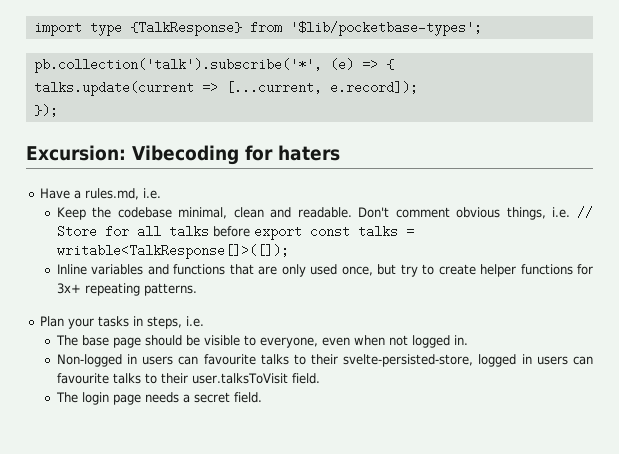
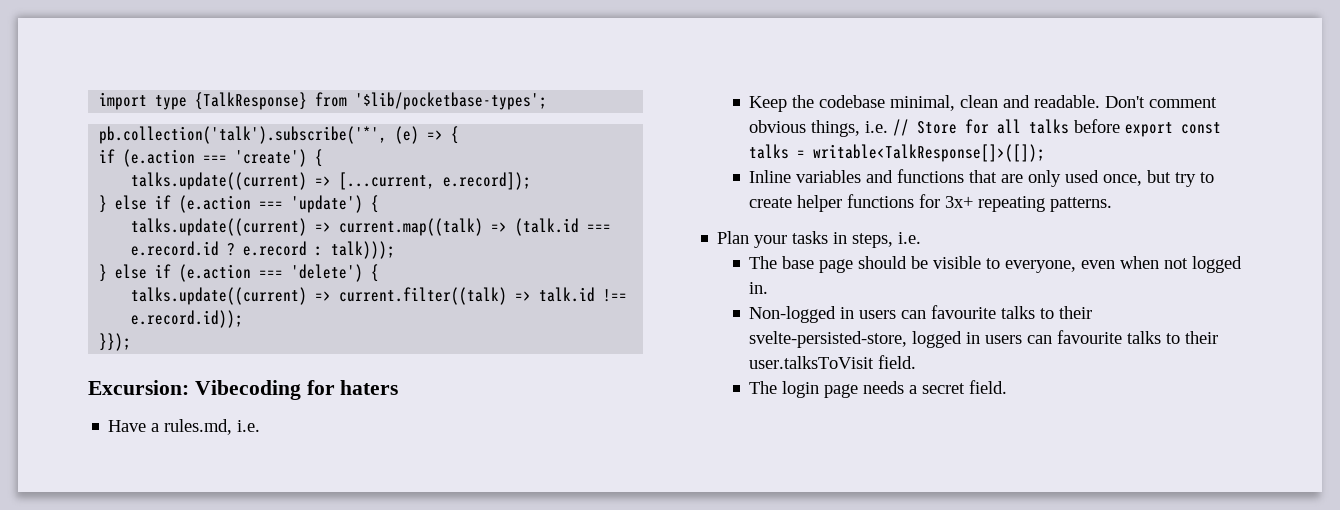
- talks.update(current => [...current, e.record]);
- });
+ if (e.action === 'create') {
+ talks.update((current) => [...current, e.record]);
+ } else if (e.action === 'update') {
+ talks.update((current) => current.map((talk) => (talk.id === e.record.id ? e.record : talk)));
+ } else if (e.action === 'delete') {
+ talks.update((current) => current.filter((talk) => talk.id !== e.record.id));
+ }});

